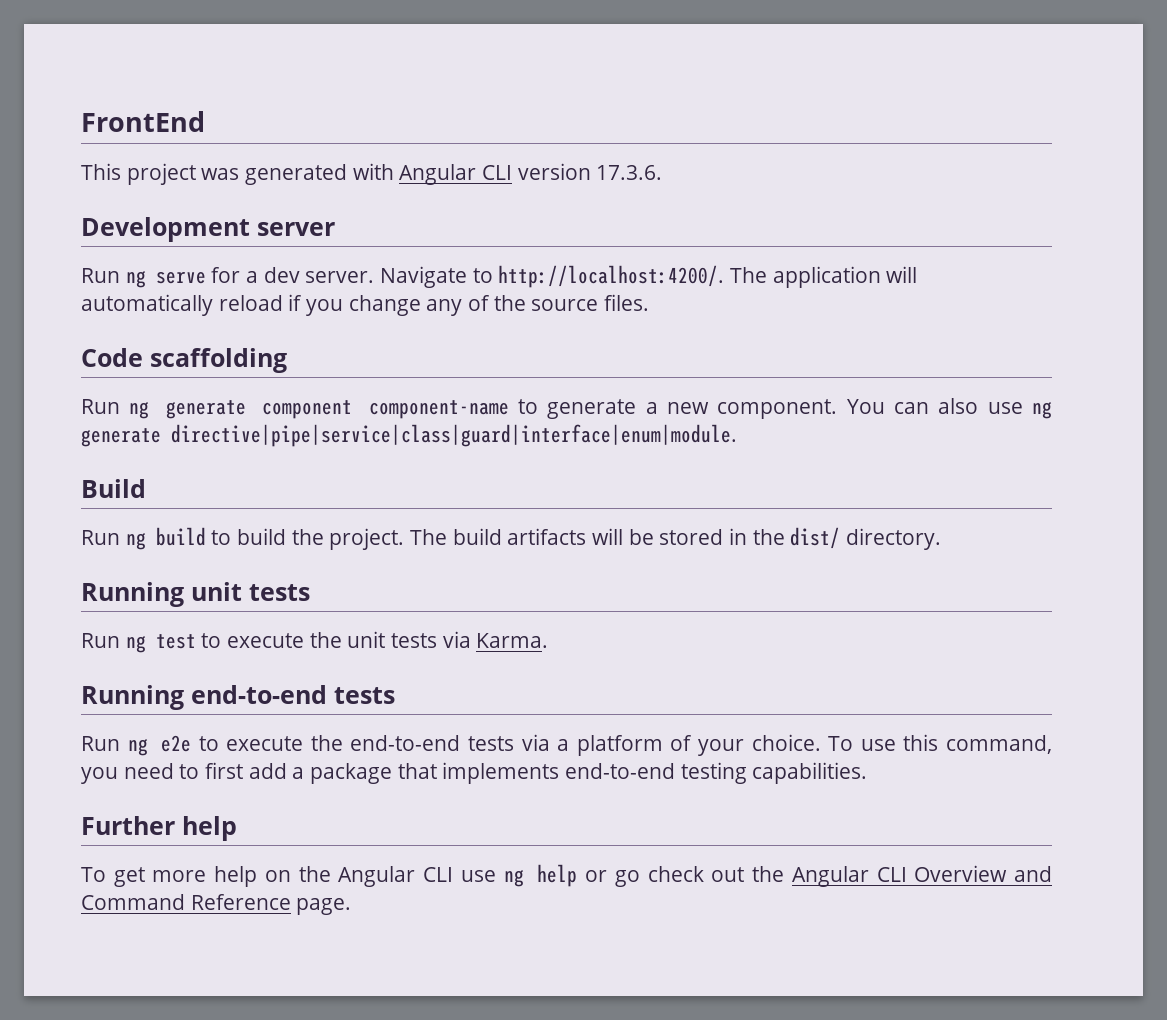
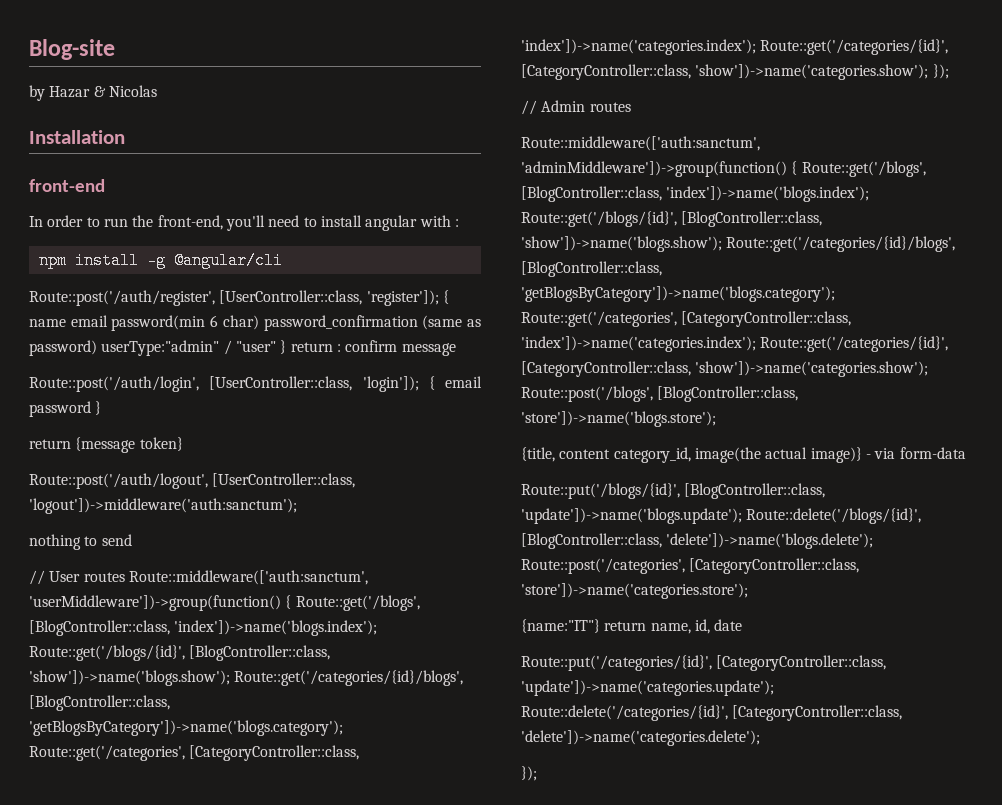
- FrontEnd
- This project was generated with Angular CLI version 17.3.6.
- Development server
- Run ng serve for a dev server. Navigate to http://localhost:4200/. The application will automatically reload if you change any of the source files.
- Code scaffolding
- Run ng generate component component-name to generate a new component. You can also use ng generate directive|pipe|service|class|guard|interface|enum|module.
- Build
- Run ng build to build the project. The build artifacts will be stored in the dist/ directory.
- Running unit tests
- Run ng test to execute the unit tests via Karma.
- Running end-to-end tests
- Run ng e2e to execute the end-to-end tests via a platform of your choice. To use this command, you need to first add a package that implements end-to-end testing capabilities.
- Further help
- To get more help on the Angular CLI use ng help or go check out the Angular CLI Overview and Command Reference page.
+ Blog-site
+ by Hazar & Nicolas
+ Installation
+ front-end
+ In order to run the front-end, you'll need to install angular with :
+ npm install -g @angular/cli
+ Route::post('/auth/register', [UserController::class, 'register']); { name email password(min 6 char) password_confirmation (same as password) userType:"admin" / "user" } return : confirm message
+ Route::post('/auth/login', [UserController::class, 'login']); { email password }
+ return {message token}
+ Route::post('/auth/logout', [UserController::class, 'logout'])->middleware('auth:sanctum');
+ nothing to send
+ // User routes Route::middleware(['auth:sanctum', 'userMiddleware'])->group(function() { Route::get('/blogs', [BlogController::class, 'index'])->name('blogs.index'); Route::get('/blogs/{id}', [BlogController::class, 'show'])->name('blogs.show'); Route::get('/categories/{id}/blogs', [BlogController::class, 'getBlogsByCategory'])->name('blogs.category'); Route::get('/categories', [CategoryController::class, 'index'])->name('categories.index'); Route::get('/categories/{id}', [CategoryController::class, 'show'])->name('categories.show'); });
+ // Admin routes
+ Route::middleware(['auth:sanctum', 'adminMiddleware'])->group(function() { Route::get('/blogs', [BlogController::class, 'index'])->name('blogs.index'); Route::get('/blogs/{id}', [BlogController::class, 'show'])->name('blogs.show'); Route::get('/categories/{id}/blogs', [BlogController::class, 'getBlogsByCategory'])->name('blogs.category'); Route::get('/categories', [CategoryController::class, 'index'])->name('categories.index'); Route::get('/categories/{id}', [CategoryController::class, 'show'])->name('categories.show'); Route::post('/blogs', [BlogController::class, 'store'])->name('blogs.store');
+ {title, content category_id, image(the actual image)} - via form-data
+ Route::put('/blogs/{id}', [BlogController::class, 'update'])->name('blogs.update'); Route::delete('/blogs/{id}', [BlogController::class, 'delete'])->name('blogs.delete'); Route::post('/categories', [CategoryController::class, 'store'])->name('categories.store');
+ {name:"IT"} return name, id, date
+ Route::put('/categories/{id}', [CategoryController::class, 'update'])->name('categories.update'); Route::delete('/categories/{id}', [CategoryController::class, 'delete'])->name('categories.delete');
+ });

